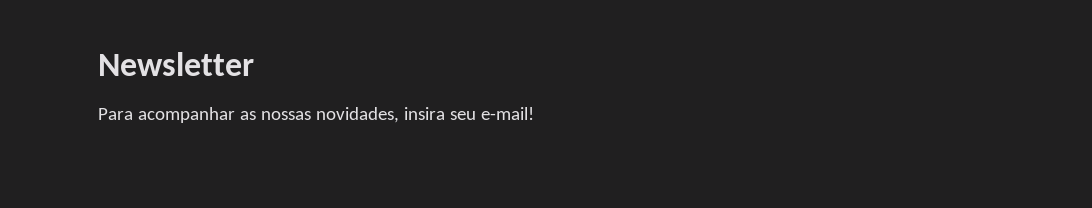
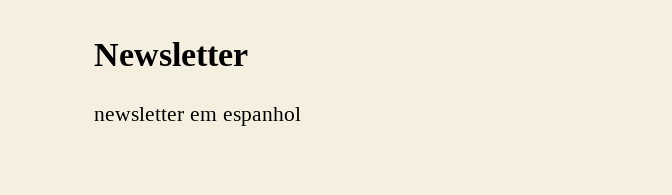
- Para acompanhar as nossas novidades, insira seu e-mail!
+ newsletter em espanhol

